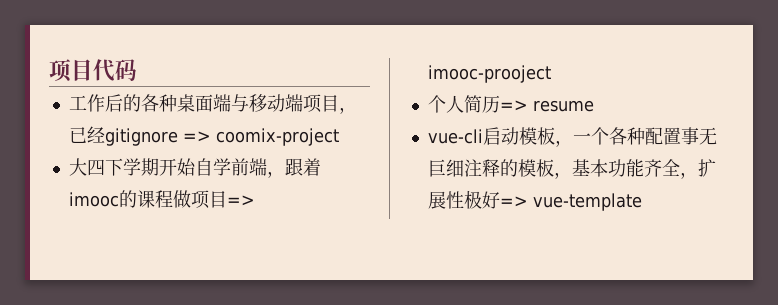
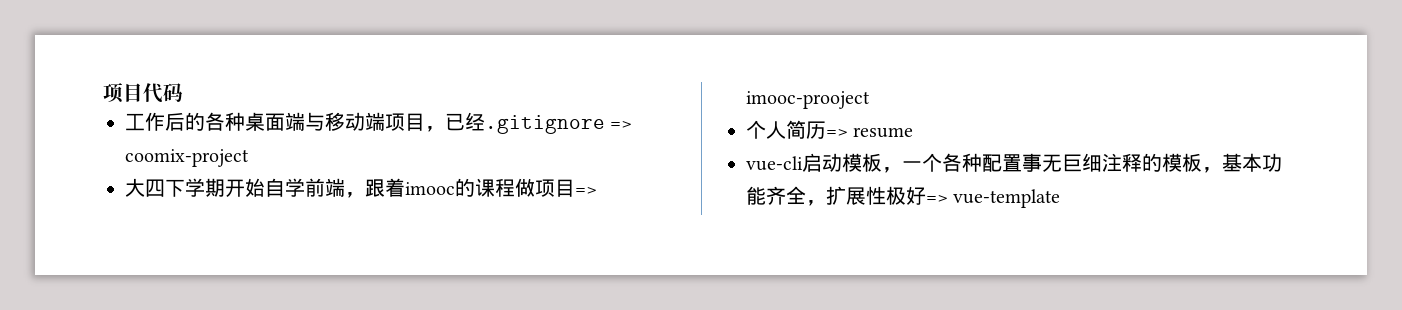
- 工作后的各种桌面端与移动端项目，已经gitignore => coomix-project
+ 工作后的各种桌面端与移动端项目，已经.gitignore => coomix-project

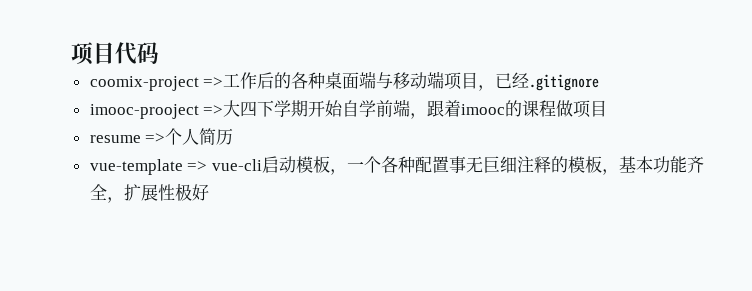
- 工作后的各种桌面端与移动端项目，已经.gitignore => coomix-project
- 大四下学期开始自学前端，跟着imooc的课程做项目=> imooc-prooject
- 个人简历=> resume
- vue-cli启动模板，一个各种配置事无巨细注释的模板，基本功能齐全，扩展性极好=> vue-template
+ coomix-project =>工作后的各种桌面端与移动端项目，已经.gitignore
+ imooc-prooject =>大四下学期开始自学前端，跟着imooc的课程做项目
+ resume =>个人简历
+ vue-template => vue-cli启动模板，一个各种配置事无巨细注释的模板，基本功能齐全，扩展性极好

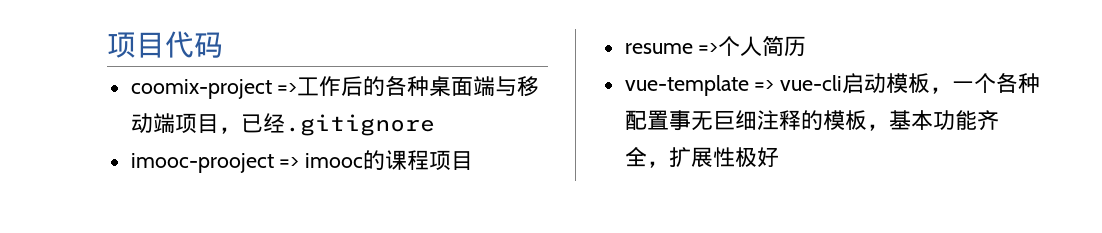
- imooc-prooject =>大四下学期开始自学前端，跟着imooc的课程做项目
+ imooc-prooject => imooc的课程项目

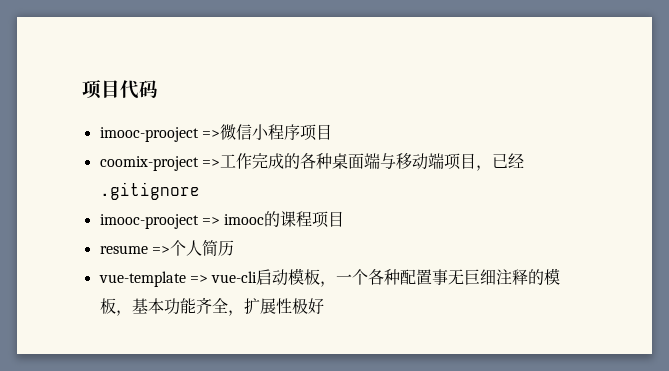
+ imooc-prooject =>微信小程序项目
- coomix-project =>工作后的各种桌面端与移动端项目，已经.gitignore
+ coomix-project =>工作完成的各种桌面端与移动端项目，已经.gitignore

